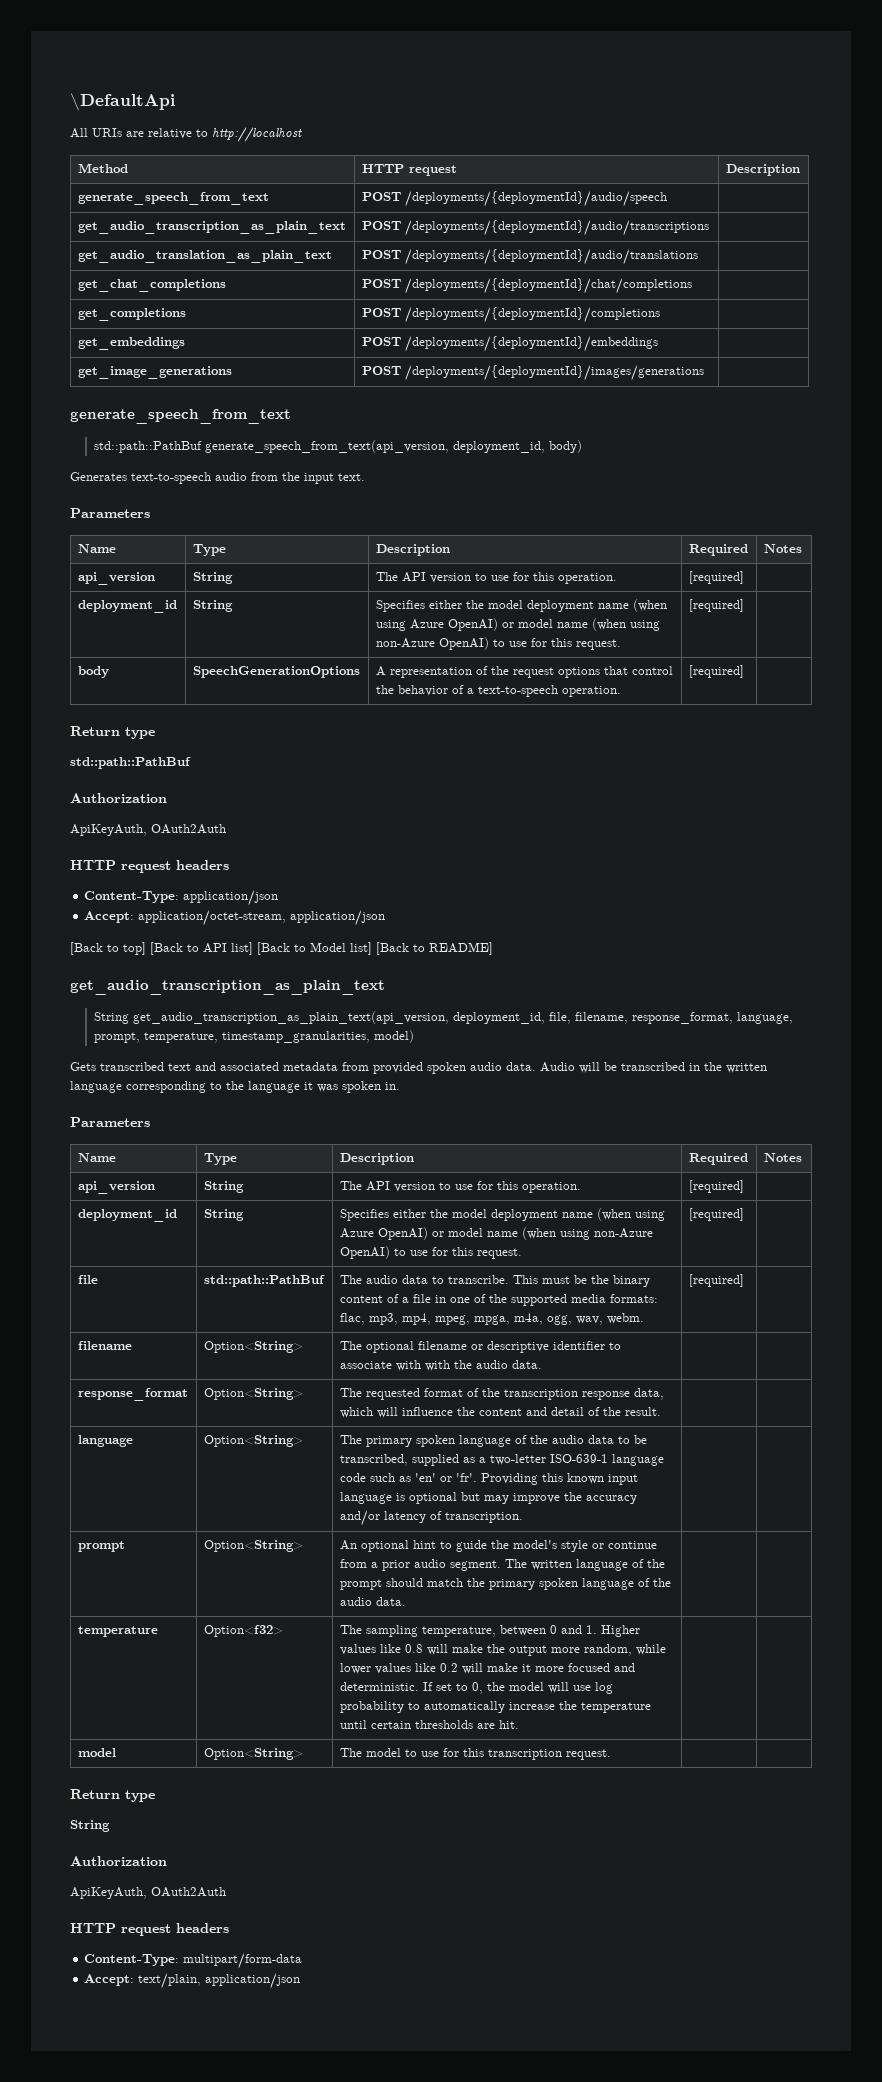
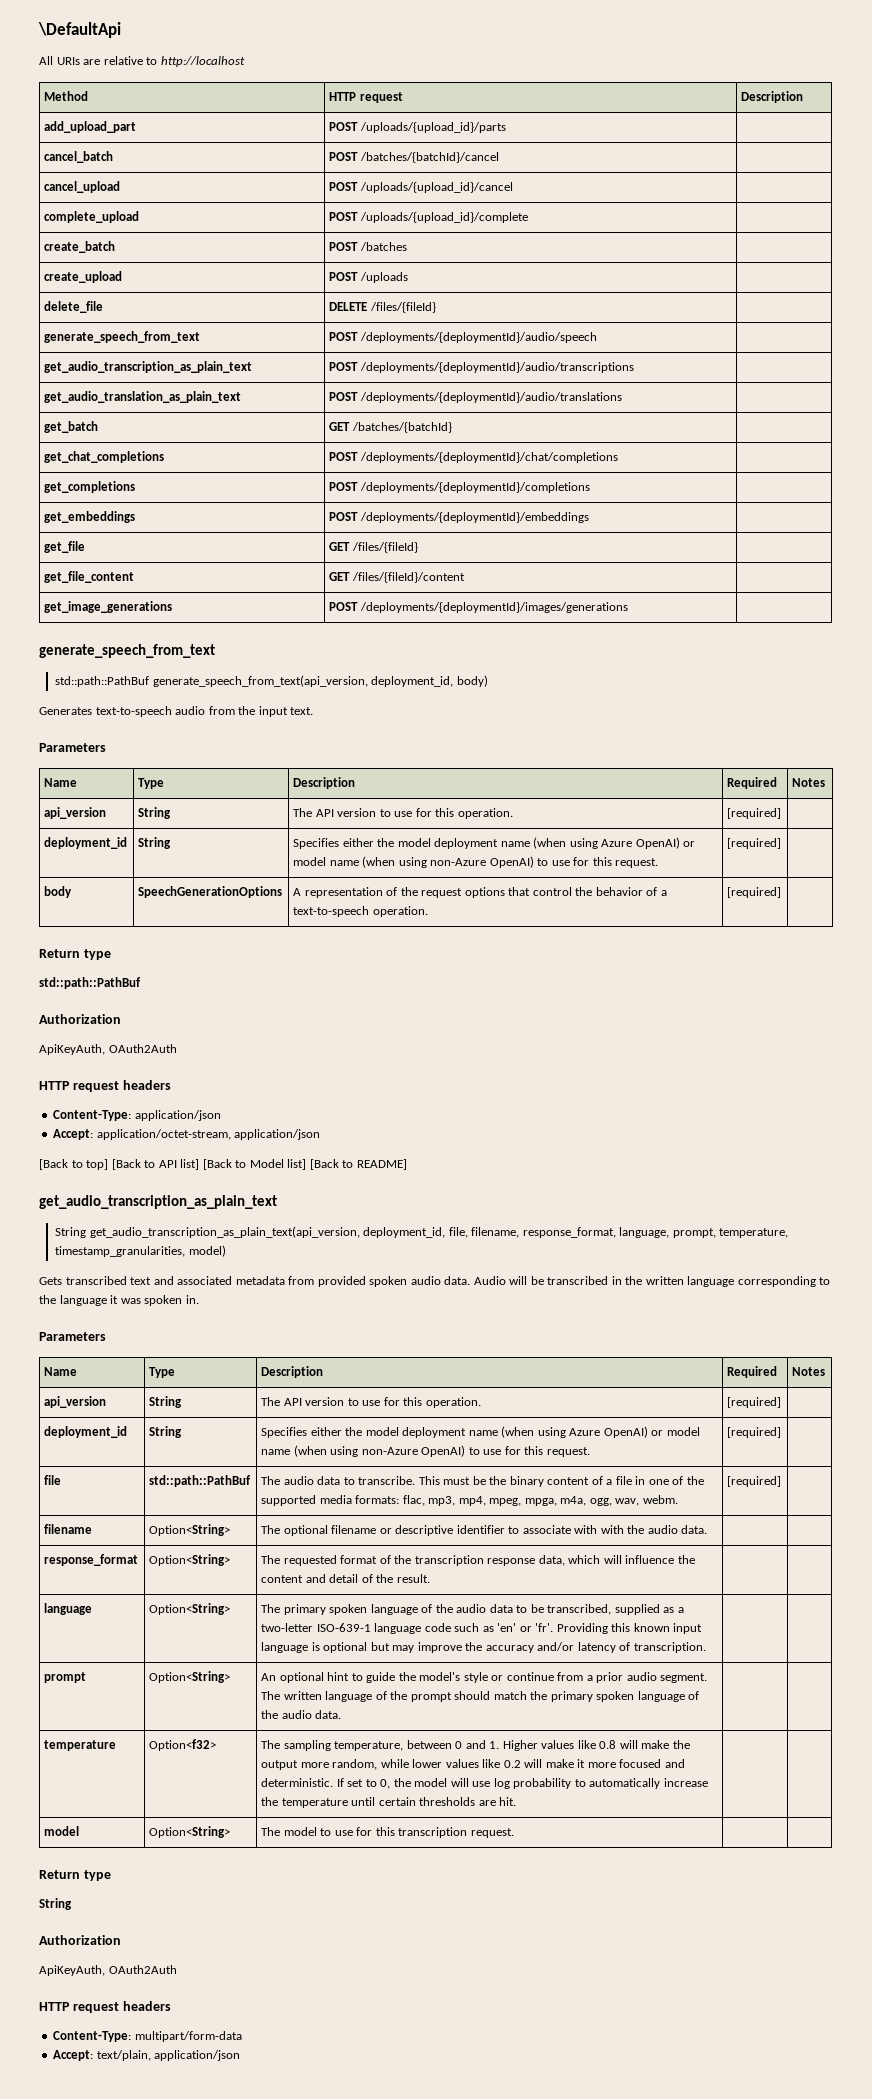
+ add_upload_part | POST /uploads/{upload_id}/parts |
+ cancel_batch | POST /batches/{batchId}/cancel |
+ cancel_upload | POST /uploads/{upload_id}/cancel |
+ complete_upload | POST /uploads/{upload_id}/complete |
+ create_batch | POST /batches |
+ create_upload | POST /uploads |
+ delete_file | DELETE /files/{fileId} |
+ get_batch | GET /batches/{batchId} |
+ get_file | GET /files/{fileId} |
+ get_file_content | GET /files/{fileId}/content |

